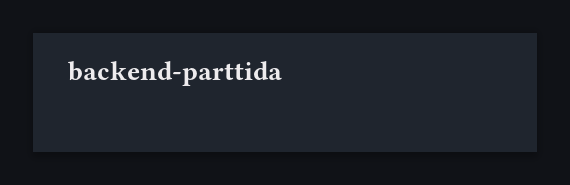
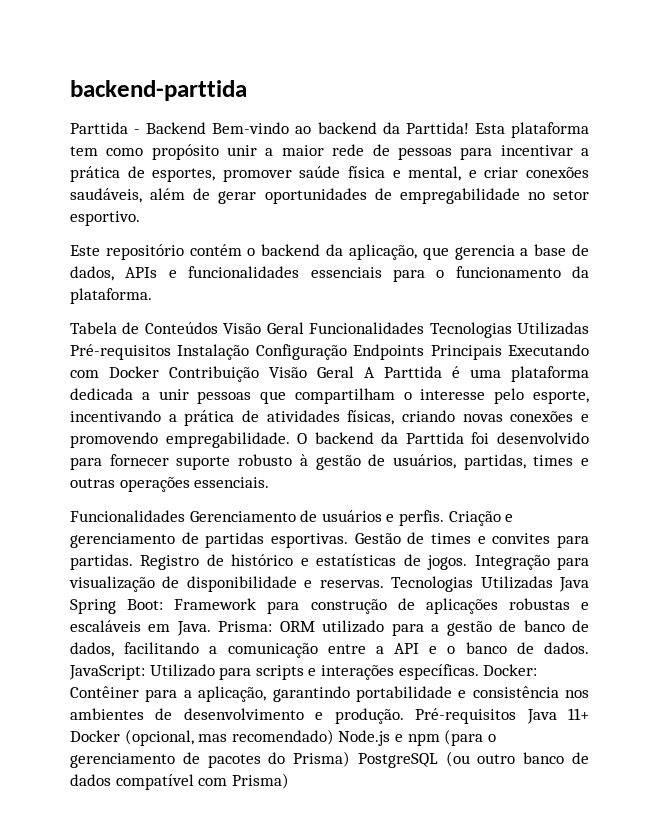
+ Parttida - Backend Bem-vindo ao backend da Parttida! Esta plataforma tem como propósito unir a maior rede de pessoas para incentivar a prática de esportes, promover saúde física e mental, e criar conexões saudáveis, além de gerar oportunidades de empregabilidade no setor esportivo.
+ Este repositório contém o backend da aplicação, que gerencia a base de dados, APIs e funcionalidades essenciais para o funcionamento da plataforma.
+ Tabela de Conteúdos Visão Geral Funcionalidades Tecnologias Utilizadas Pré-requisitos Instalação Configuração Endpoints Principais Executando com Docker Contribuição Visão Geral A Parttida é uma plataforma dedicada a unir pessoas que compartilham o interesse pelo esporte, incentivando a prática de atividades físicas, criando novas conexões e promovendo empregabilidade. O backend da Parttida foi desenvolvido para fornecer suporte robusto à gestão de usuários, partidas, times e outras operações essenciais.
+ Funcionalidades Gerenciamento de usuários e perfis. Criação e gerenciamento de partidas esportivas. Gestão de times e convites para partidas. Registro de histórico e estatísticas de jogos. Integração para visualização de disponibilidade e reservas. Tecnologias Utilizadas Java Spring Boot: Framework para construção de aplicações robustas e escaláveis em Java. Prisma: ORM utilizado para a gestão de banco de dados, facilitando a comunicação entre a API e o banco de dados. JavaScript: Utilizado para scripts e interações específicas. Docker: Contêiner para a aplicação, garantindo portabilidade e consistência nos ambientes de desenvolvimento e produção. Pré-requisitos Java 11+ Docker (opcional, mas recomendado) Node.js e npm (para o gerenciamento de pacotes do Prisma) PostgreSQL (ou outro banco de dados compatível com Prisma)

